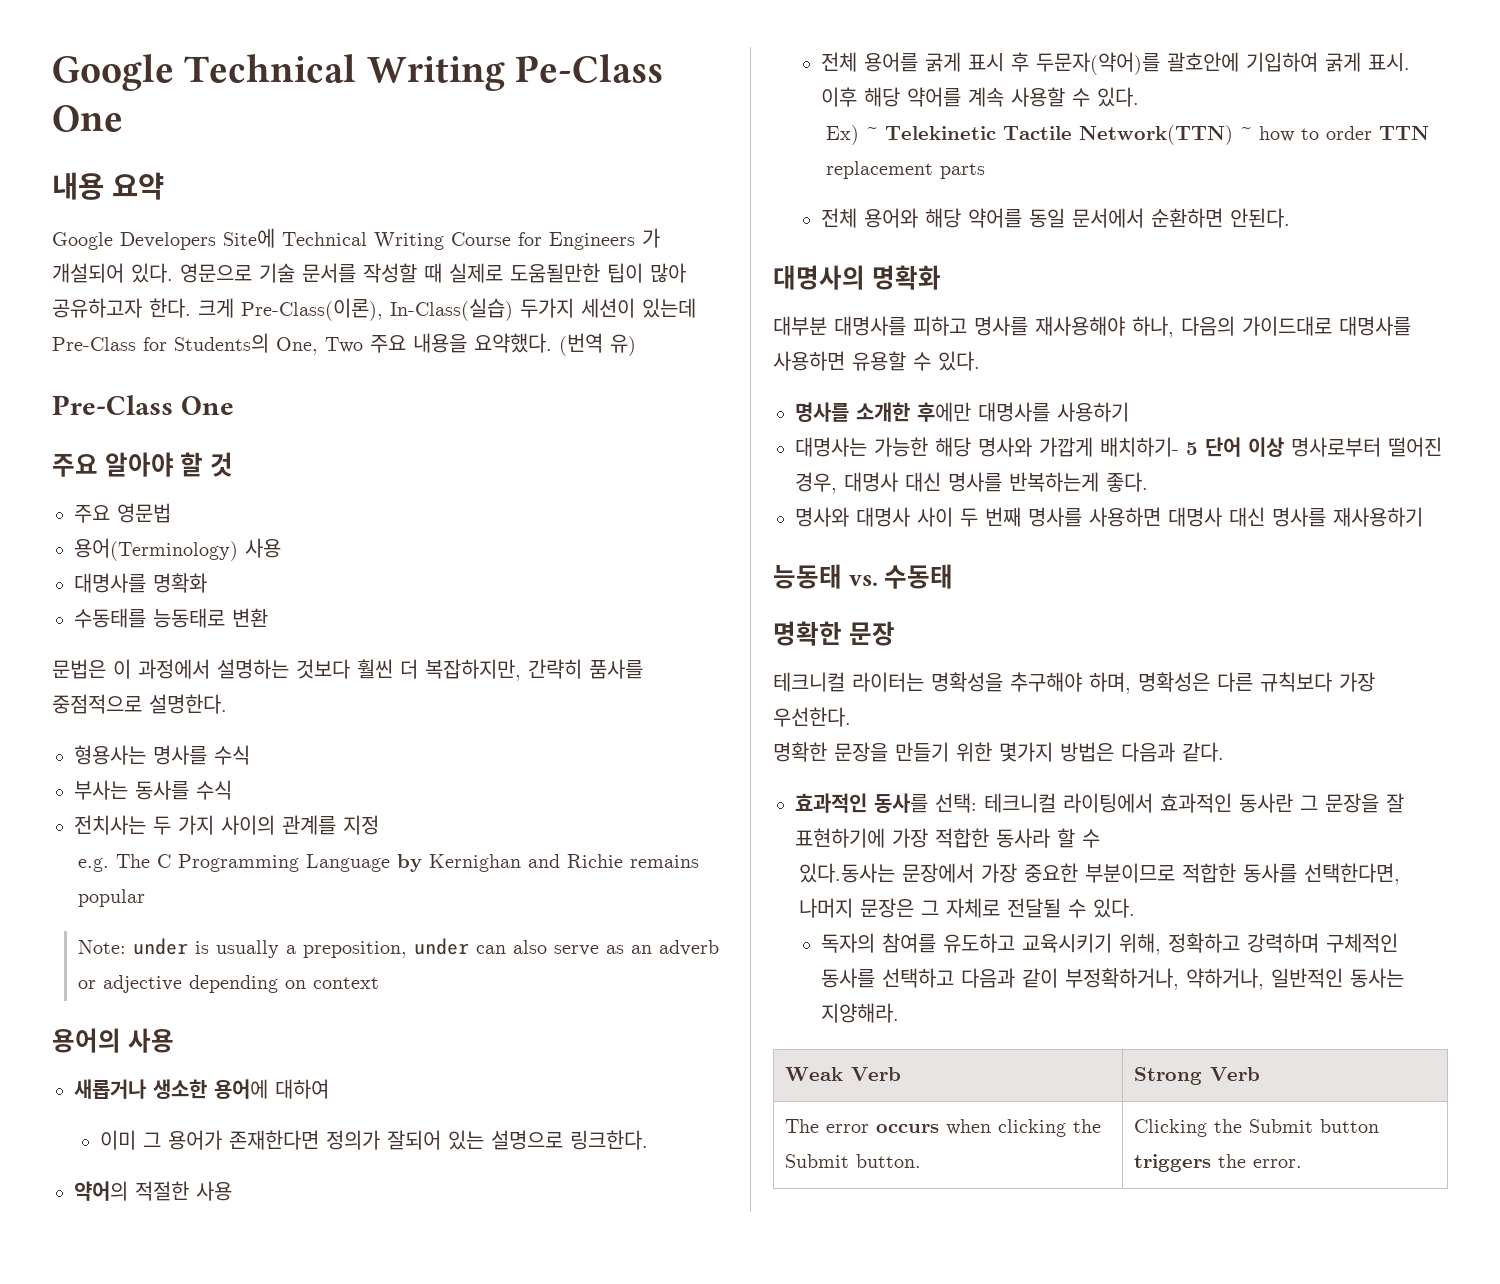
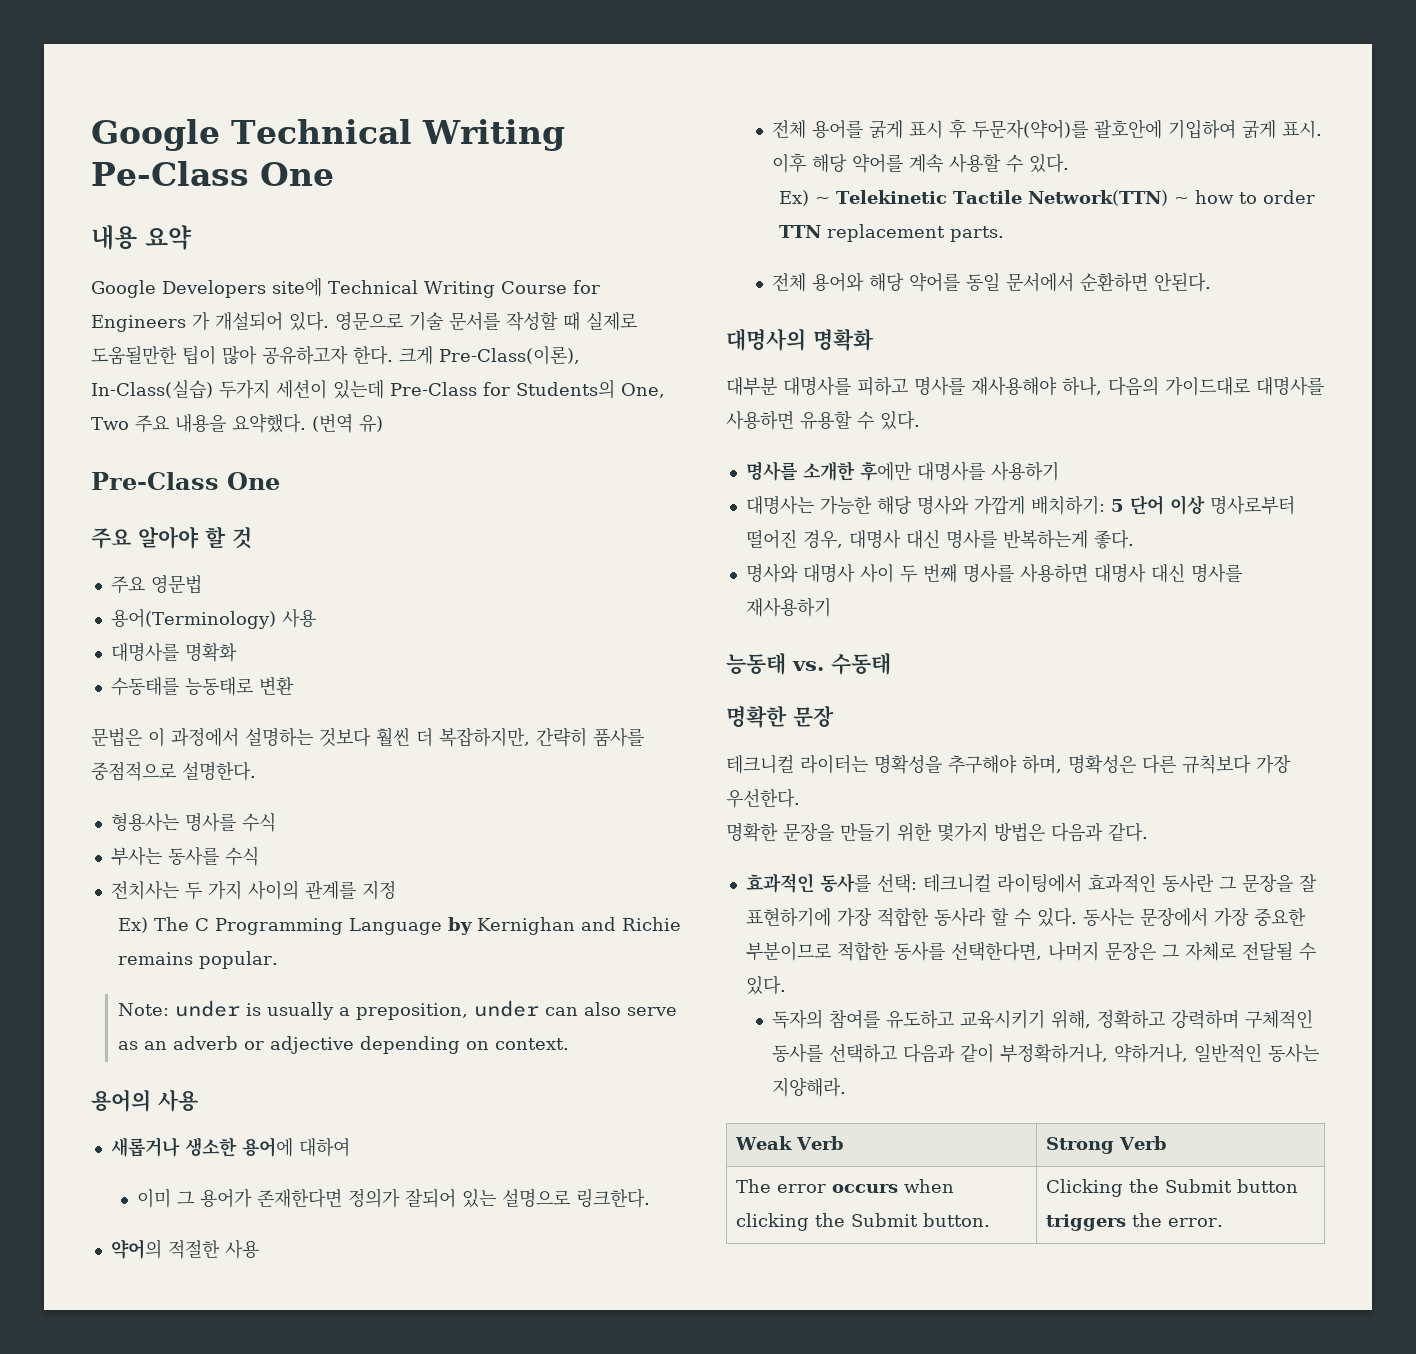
- Google Developers Site에 Technical Writing Course for Engineers 가 개설되어 있다.
+ Google Developers site에 Technical Writing Course for Engineers 가 개설되어 있다.
- e.g. The C Programming Language by Kernighan and Richie remains popular
+ Ex) The C Programming Language by Kernighan and Richie remains popular.
- Note: under is usually a preposition, under can also serve as an adverb or adjective depending on context
+ Note: under is usually a preposition, under can also serve as an adverb or adjective depending on context.
- Ex) ~ Telekinetic Tactile Network(TTN) ~ how to order TTN replacement parts
+ Ex) ~ Telekinetic Tactile Network(TTN) ~ how to order TTN replacement parts.
- 대명사는 가능한 해당 명사와 가깝게 배치하기- 5 단어 이상 명사로부터 떨어진 경우, 대명사 대신 명사를 반복하는게 좋다.
+ 대명사는 가능한 해당 명사와 가깝게 배치하기: 5 단어 이상 명사로부터 떨어진 경우, 대명사 대신 명사를 반복하는게 좋다.
- 효과적인 동사를 선택: 테크니컬 라이팅에서 효과적인 동사란 그 문장을 잘 표현하기에 가장 적합한 동사라 할 수
- 있다.동사는 문장에서 가장 중요한 부분이므로 적합한 동사를 선택한다면, 나머지 문장은 그 자체로 전달될 수 있다.
+ 효과적인 동사를 선택: 테크니컬 라이팅에서 효과적인 동사란 그 문장을 잘 표현하기에 가장 적합한 동사라 할 수 있다. 동사는 문장에서 가장 중요한 부분이므로 적합한 동사를 선택한다면, 나머지 문장은 그 자체로 전달될 수 있다.

